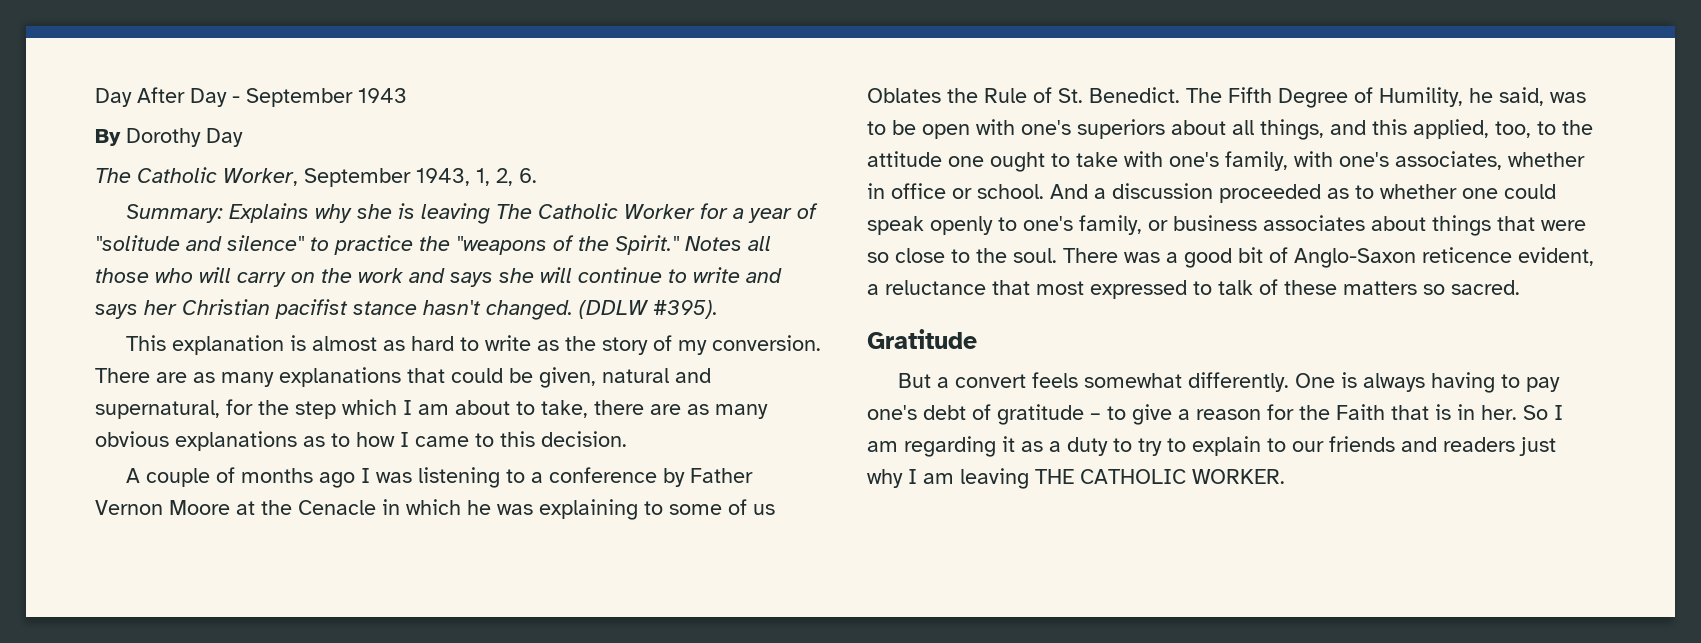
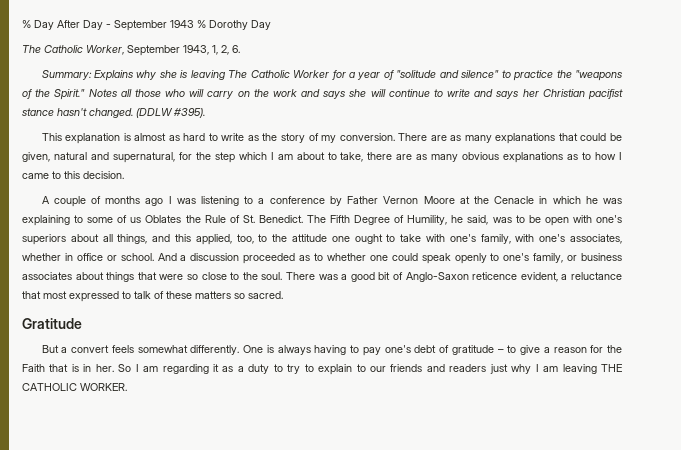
- Day After Day - September 1943
- By Dorothy Day
+ % Day After Day - September 1943 % Dorothy Day

